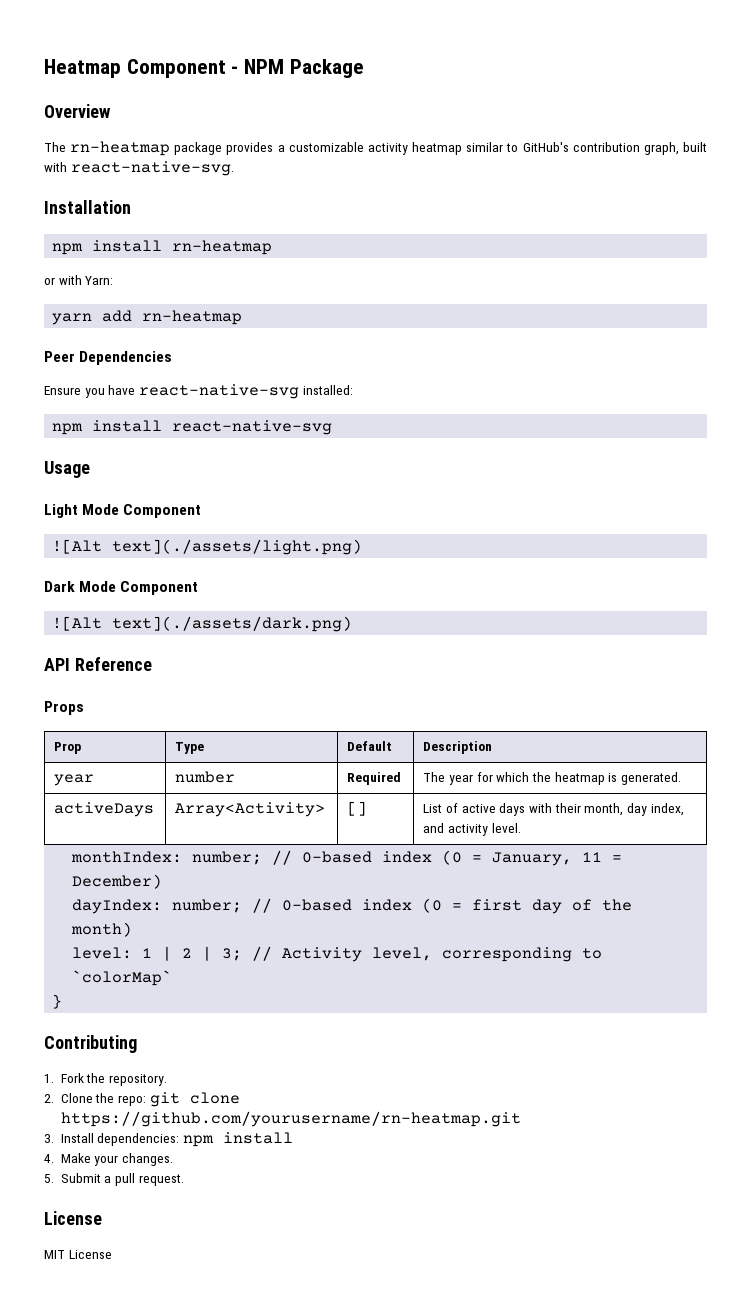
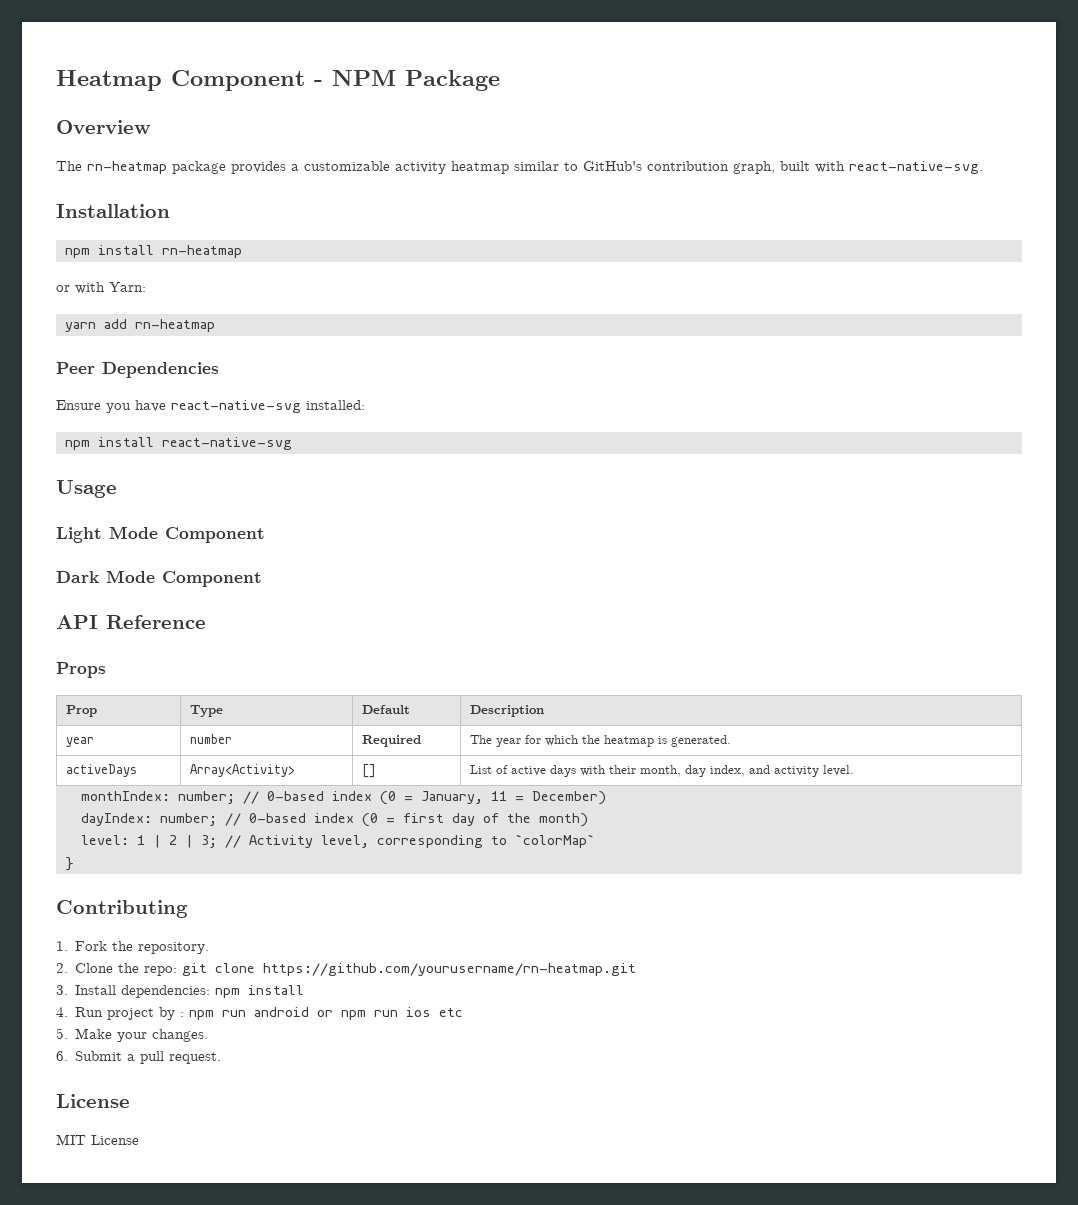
- ![Alt text](./assets/light.png)
- ![Alt text](./assets/dark.png)
- 4. Make your changes.
+ 4. Run project by : npm run android or npm run ios etc
+ 5. Make your changes.
- 5. Submit a pull request.
+ 6. Submit a pull request.

